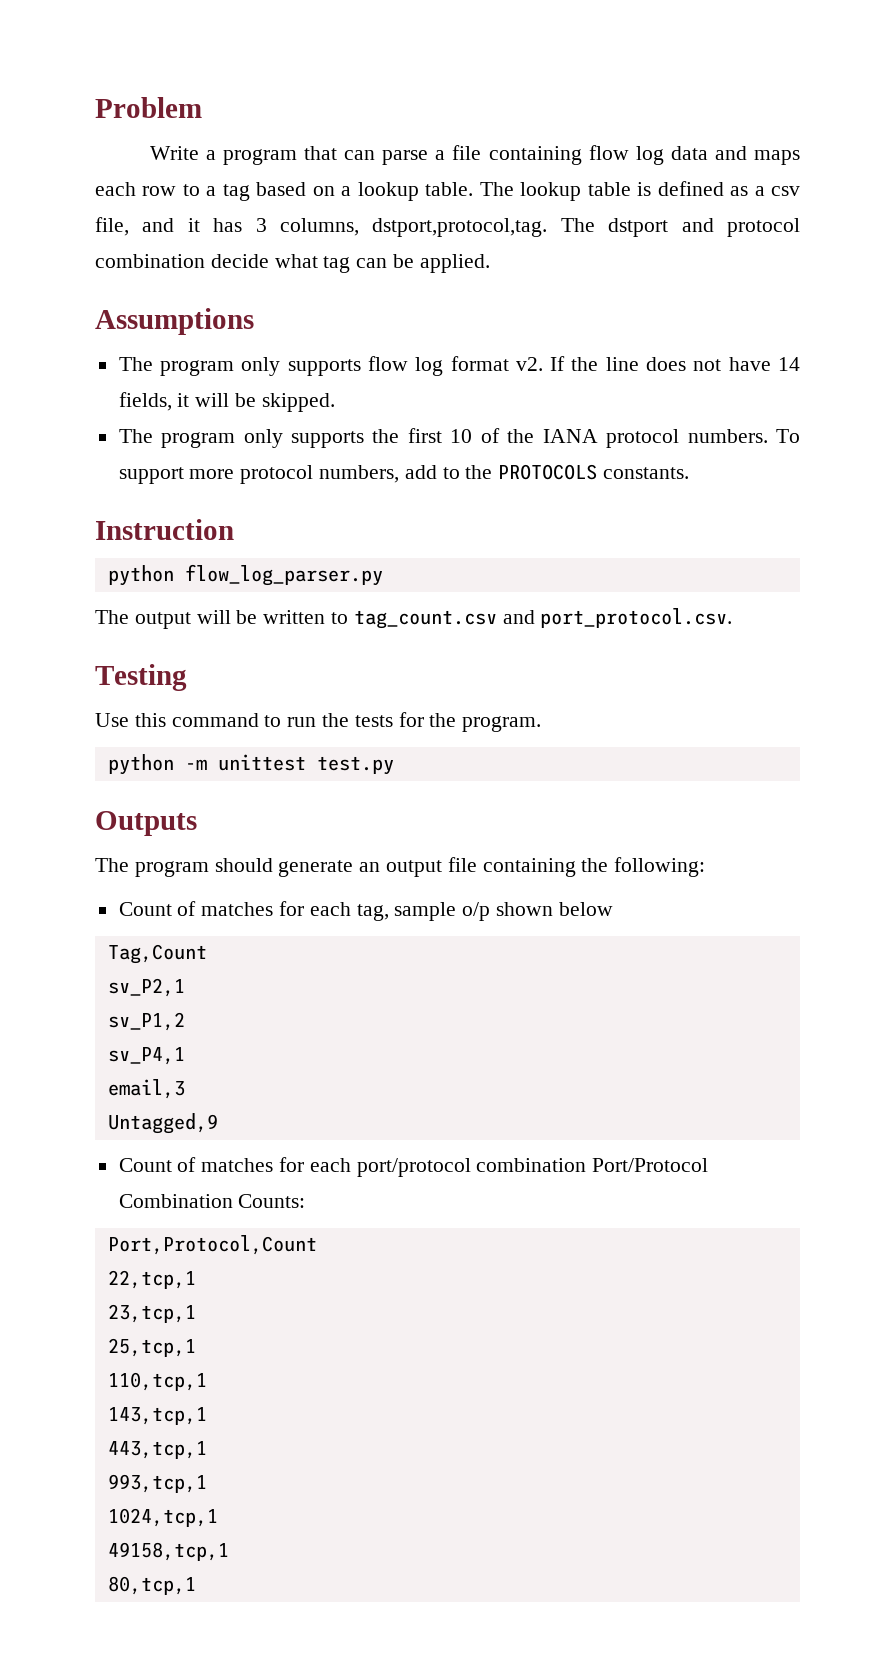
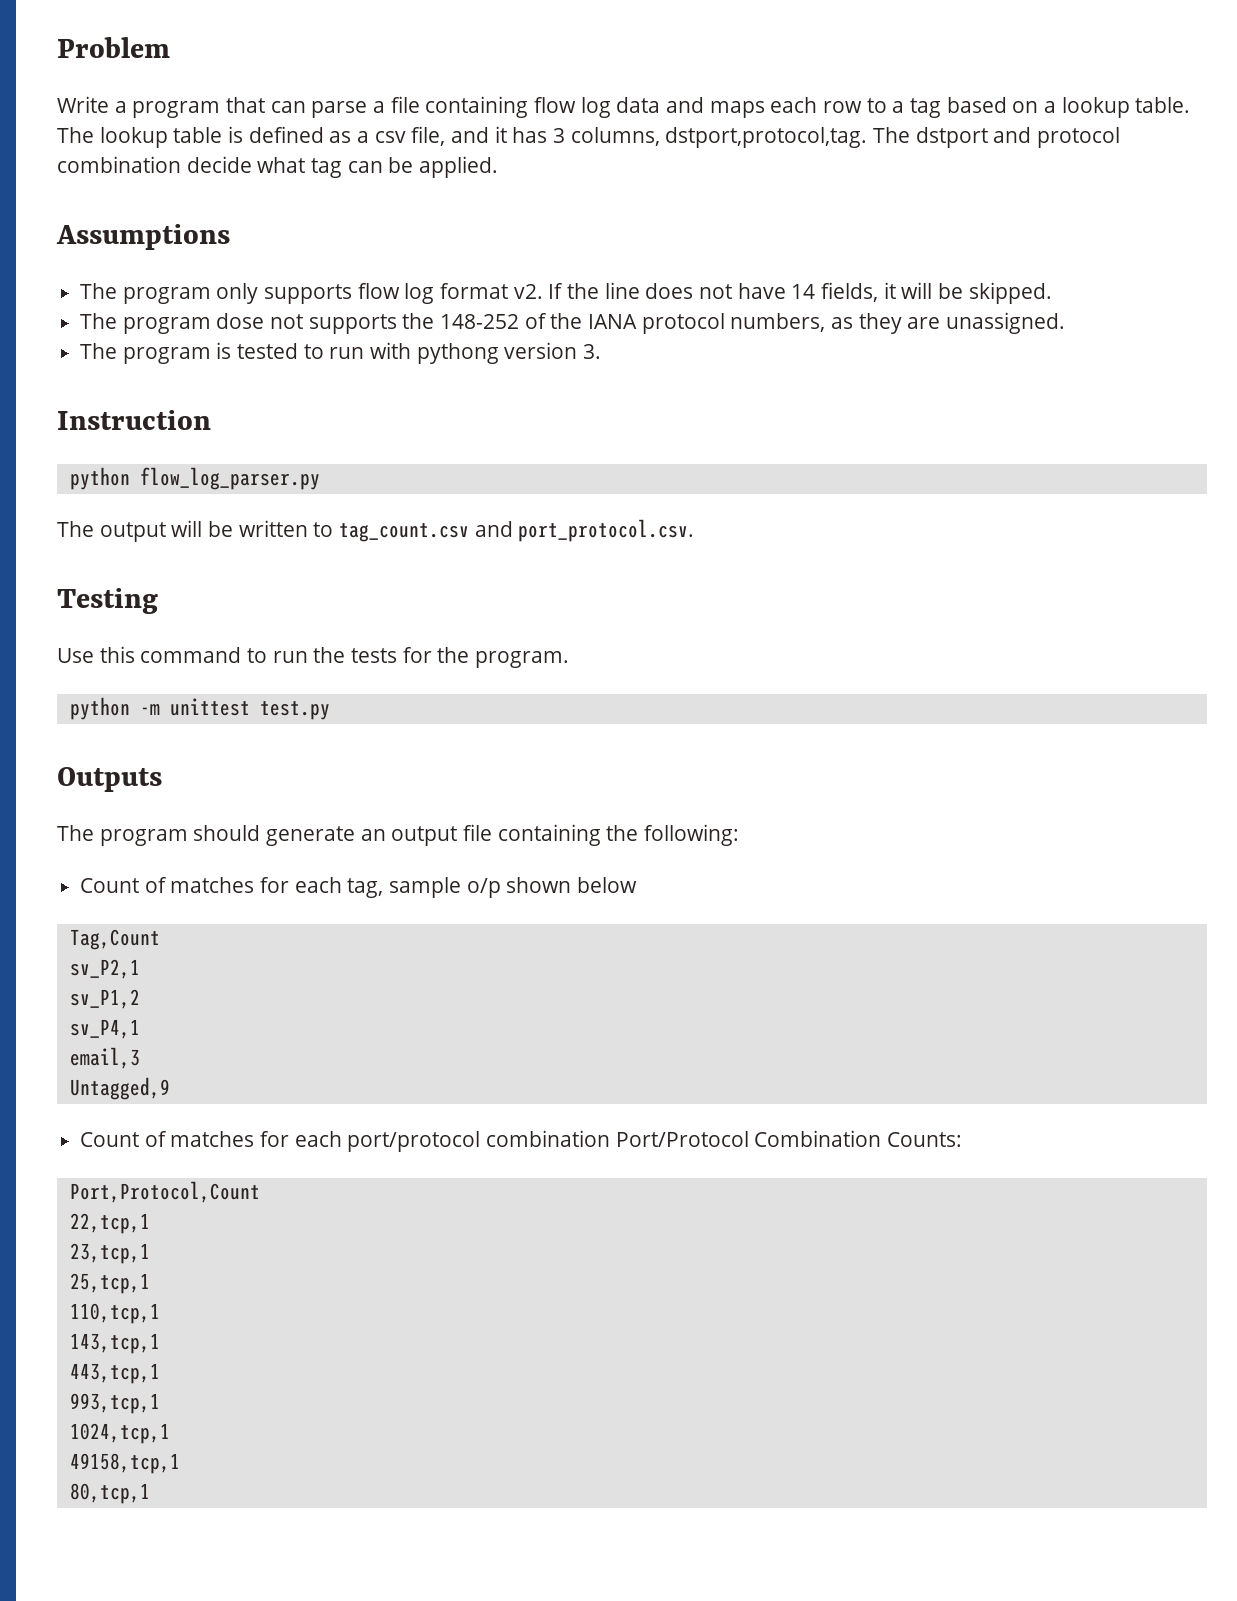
- The program only supports the first 10 of the IANA protocol numbers. To support more protocol numbers, add to the PROTOCOLS constants.
+ The program dose not supports the 148-252 of the IANA protocol numbers, as they are unassigned.
+ The program is tested to run with pythong version 3.

